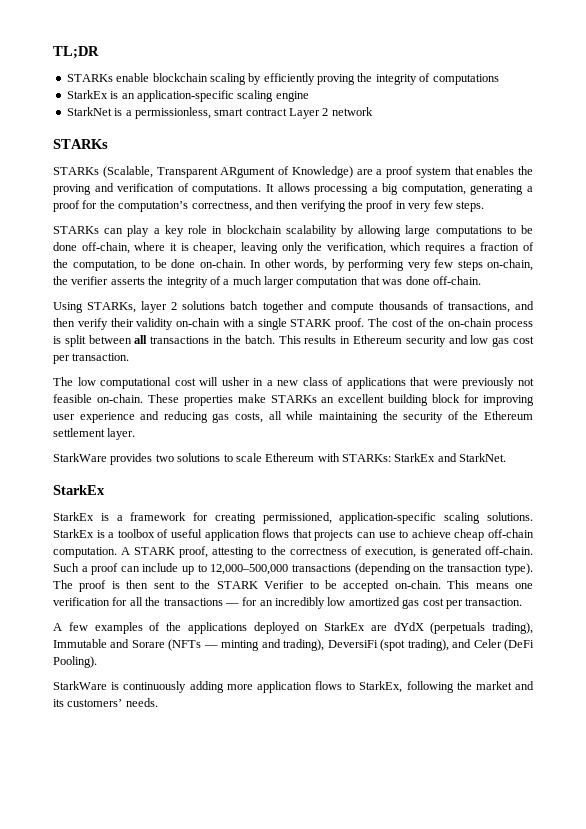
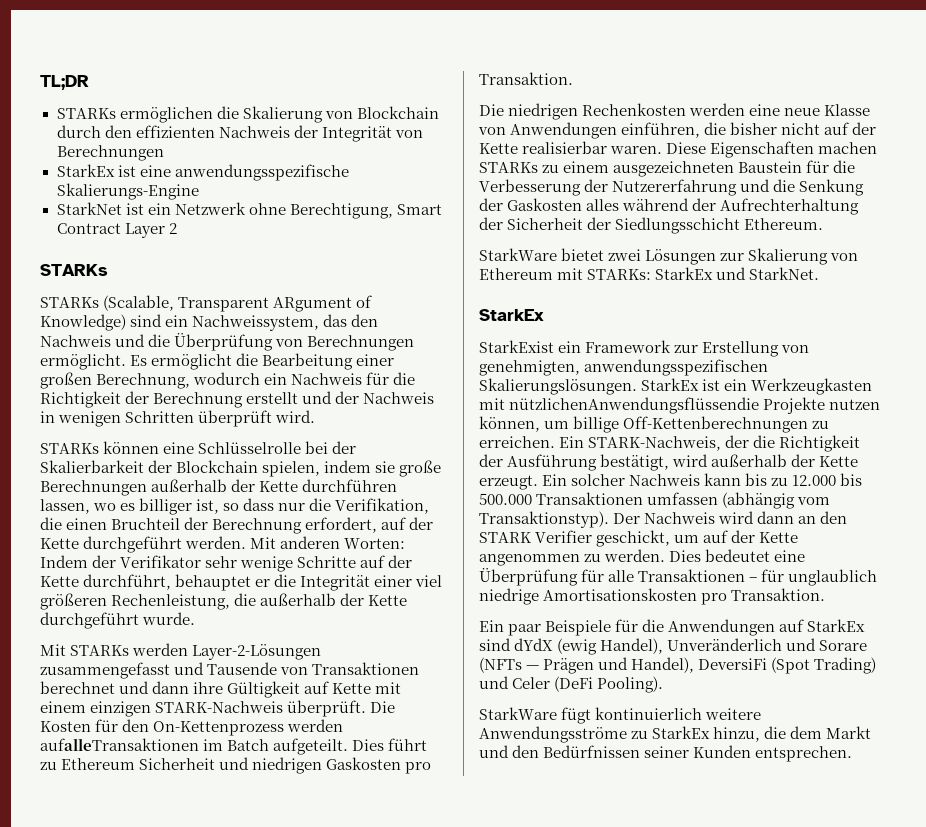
- STARKs enable blockchain scaling by efficiently proving the integrity of computations
- StarkEx is an application-specific scaling engine
- StarkNet is a permissionless, smart contract Layer 2 network
+ STARKs ermöglichen die Skalierung von Blockchain durch den effizienten Nachweis der Integrität von Berechnungen
+ StarkEx ist eine anwendungsspezifische Skalierungs-Engine
+ StarkNet ist ein Netzwerk ohne Berechtigung, Smart Contract Layer 2
- STARKs (Scalable, Transparent ARgument of Knowledge) are a proof system that enables the proving and verification of computations. It allows processing a big computation, generating a proof for the computation’s correctness, and then verifying the proof in very few steps.
- STARKs can play a key role in blockchain scalability by allowing large computations to be done off-chain, where it is cheaper, leaving only the verification, which requires a fraction of the computation, to be done on-chain. In other words, by performing very few steps on-chain, the verifier asserts the integrity of a much larger computation that was done off-chain.
- Using STARKs, layer 2 solutions batch together and compute thousands of transactions, and then verify their validity on-chain with a single STARK proof. The cost of the on-chain process is split between all transactions in the batch. This results in Ethereum security and low gas cost per transaction.
- The low computational cost will usher in a new class of applications that were previously not feasible on-chain. These properties make STARKs an excellent building block for improving user experience and reducing gas costs, all while maintaining the security of the Ethereum settlement layer.
- StarkWare provides two solutions to scale Ethereum with STARKs: StarkEx and StarkNet.
+ STARKs (Scalable, Transparent ARgument of Knowledge) sind ein Nachweissystem, das den Nachweis und die Überprüfung von Berechnungen ermöglicht. Es ermöglicht die Bearbeitung einer großen Berechnung, wodurch ein Nachweis für die Richtigkeit der Berechnung erstellt und der Nachweis in wenigen Schritten überprüft wird.
+ STARKs können eine Schlüsselrolle bei der Skalierbarkeit der Blockchain spielen, indem sie große Berechnungen außerhalb der Kette durchführen lassen, wo es billiger ist, so dass nur die Verifikation, die einen Bruchteil der Berechnung erfordert, auf der Kette durchgeführt werden. Mit anderen Worten: Indem der Verifikator sehr wenige Schritte auf der Kette durchführt, behauptet er die Integrität einer viel größeren Rechenleistung, die außerhalb der Kette durchgeführt wurde.
+ Mit STARKs werden Layer-2-Lösungen zusammengefasst und Tausende von Transaktionen berechnet und dann ihre Gültigkeit auf Kette mit einem einzigen STARK-Nachweis überprüft. Die Kosten für den On-Kettenprozess werden aufalleTransaktionen im Batch aufgeteilt. Dies führt zu Ethereum Sicherheit und niedrigen Gaskosten pro Transaktion.
+ Die niedrigen Rechenkosten werden eine neue Klasse von Anwendungen einführen, die bisher nicht auf der Kette realisierbar waren. Diese Eigenschaften machen STARKs zu einem ausgezeichneten Baustein für die Verbesserung der Nutzererfahrung und die Senkung der Gaskosten alles während der Aufrechterhaltung der Sicherheit der Siedlungsschicht Ethereum.
+ StarkWare bietet zwei Lösungen zur Skalierung von Ethereum mit STARKs: StarkEx und StarkNet.
- StarkEx is a framework for creating permissioned, application-specific scaling solutions. StarkEx is a toolbox of useful application flows that projects can use to achieve cheap off-chain computation. A STARK proof, attesting to the correctness of execution, is generated off-chain. Such a proof can include up to 12,000–500,000 transactions (depending on the transaction type). The proof is then sent to the STARK Verifier to be accepted on-chain. This means one verification for all the transactions — for an incredibly low amortized gas cost per transaction.
- A few examples of the applications deployed on StarkEx are dYdX (perpetuals trading), Immutable and Sorare (NFTs — minting and trading), DeversiFi (spot trading), and Celer (DeFi Pooling).
- StarkWare is continuously adding more application flows to StarkEx, following the market and its customers’ needs.
+ StarkExist ein Framework zur Erstellung von genehmigten, anwendungsspezifischen Skalierungslösungen. StarkEx ist ein Werkzeugkasten mit nützlichenAnwendungsflüssendie Projekte nutzen können, um billige Off-Kettenberechnungen zu erreichen. Ein STARK-Nachweis, der die Richtigkeit der Ausführung bestätigt, wird außerhalb der Kette erzeugt. Ein solcher Nachweis kann bis zu 12.000 bis 500.000 Transaktionen umfassen (abhängig vom Transaktionstyp). Der Nachweis wird dann an den STARK Verifier geschickt, um auf der Kette angenommen zu werden. Dies bedeutet eine Überprüfung für alle Transaktionen – für unglaublich niedrige Amortisationskosten pro Transaktion.
+ Ein paar Beispiele für die Anwendungen auf StarkEx sind dYdX (ewig Handel), Unveränderlich und Sorare (NFTs — Prägen und Handel), DeversiFi (Spot Trading) und Celer (DeFi Pooling).
+ StarkWare fügt kontinuierlich weitere Anwendungsströme zu StarkEx hinzu, die dem Markt und den Bedürfnissen seiner Kunden entsprechen.

